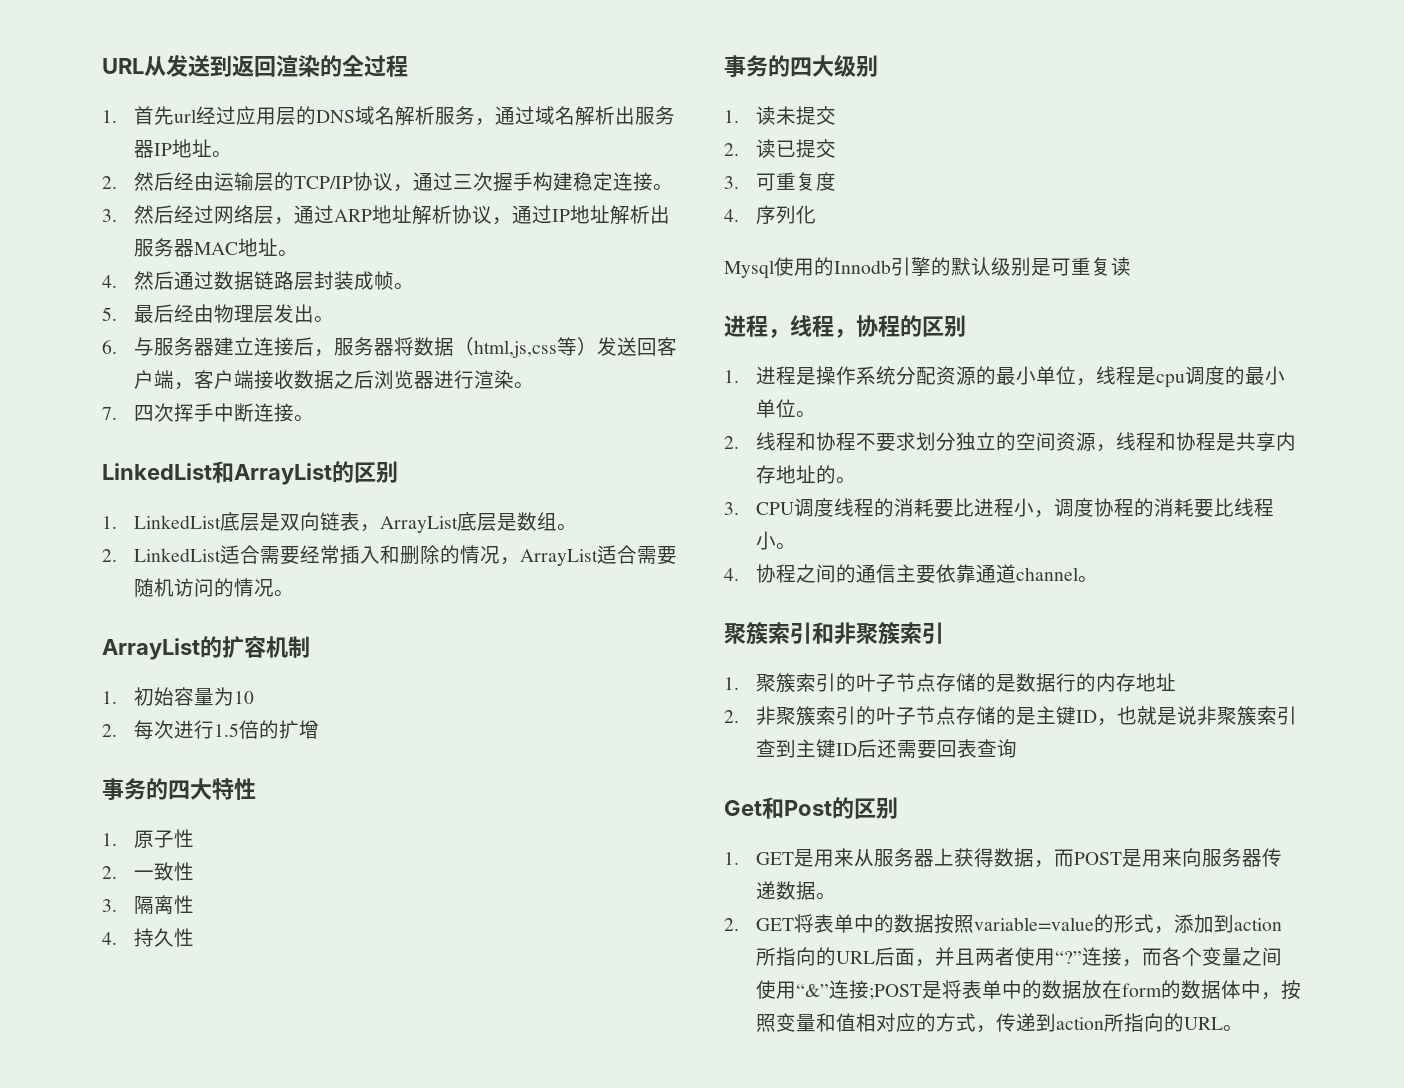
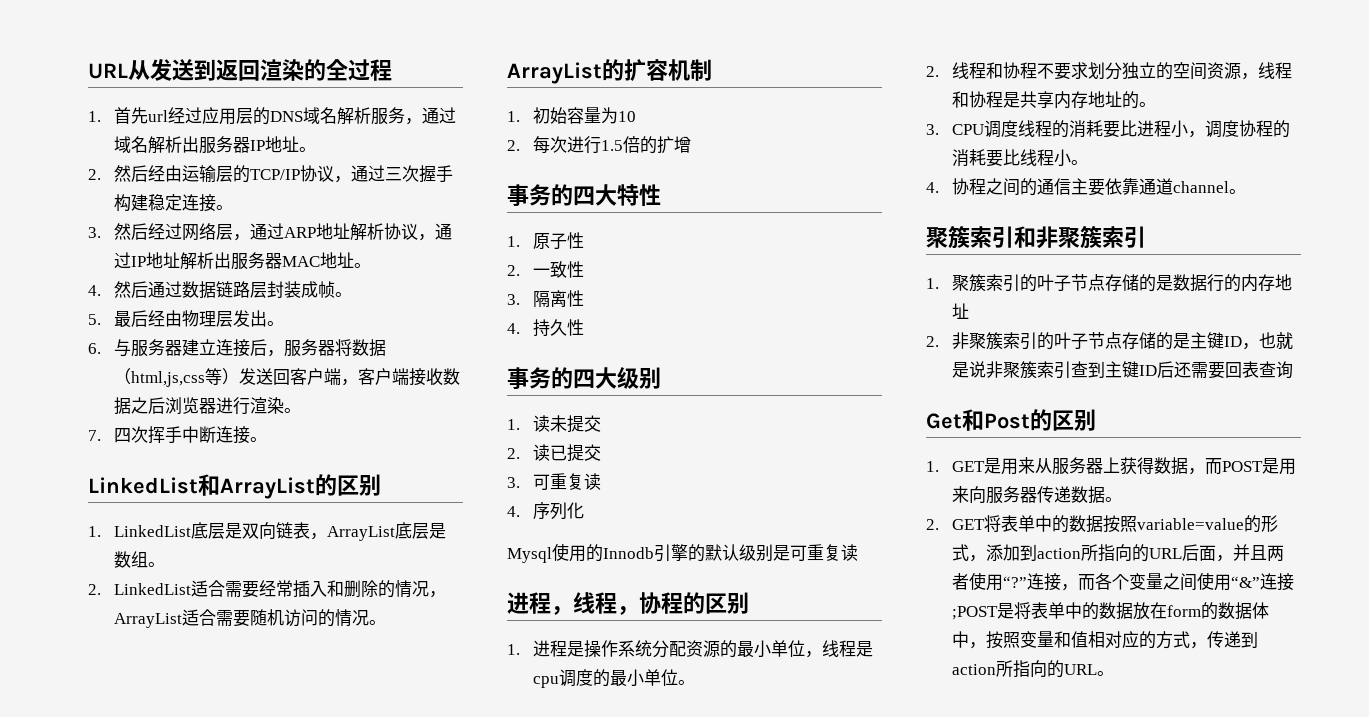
- 3.可重复度
+ 3.可重复读

